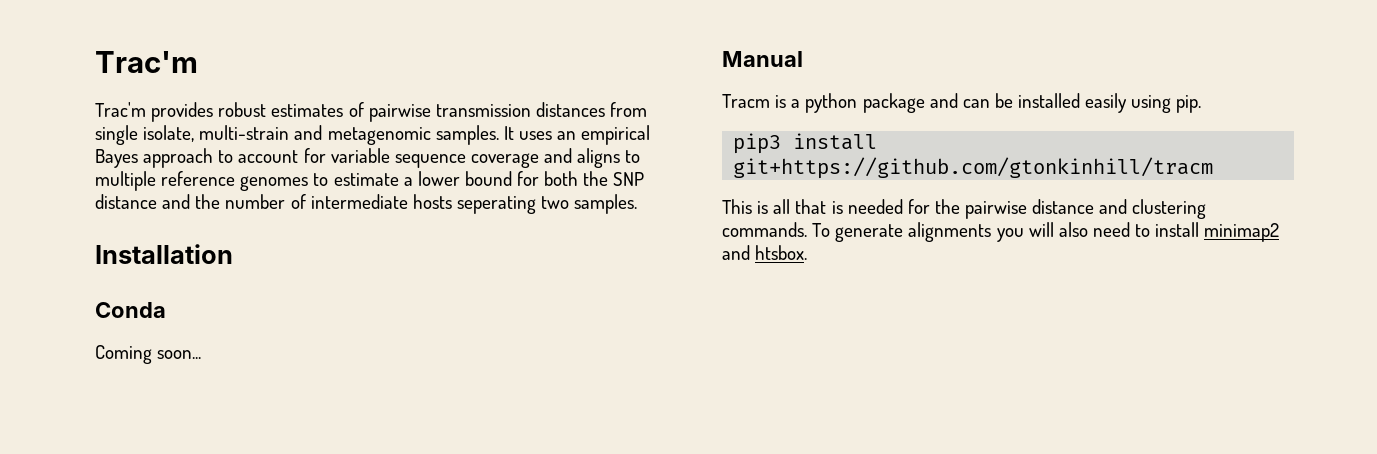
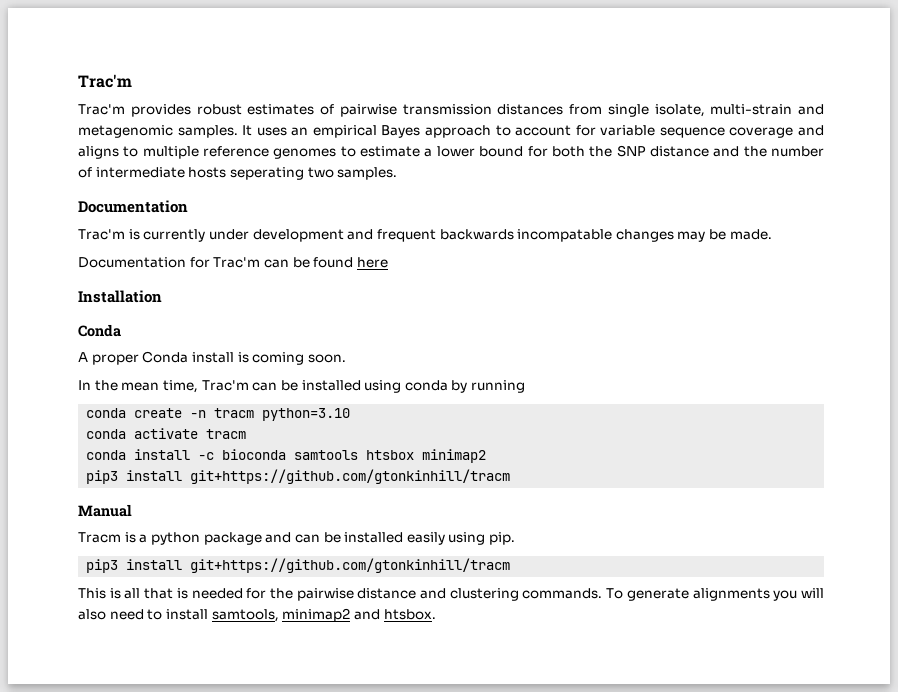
  It uses an empirical Bayes approach to account for variable sequence coverage and aligns to multiple reference genomes to estimate a lower bound for both the SNP distance and the number of intermediate hosts seperating two samples.
+ Documentation
+ Trac'm is currently under development and frequent backwards incompatable changes may be made.
+ Documentation for Trac'm can be found here
  Installation
  Conda
- Coming soon...
+ A proper Conda install is coming soon.
+ In the mean time, Trac'm can be installed using conda by running
+ conda create -n tracm python=3.10
+ conda activate tracm
+ conda install -c bioconda samtools htsbox minimap2
+ pip3 install git+https://github.com/gtonkinhill/tracm
- To generate alignments you will also need to install minimap2 and htsbox.
+ To generate alignments you will also need to install samtools, minimap2 and htsbox.

